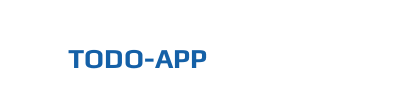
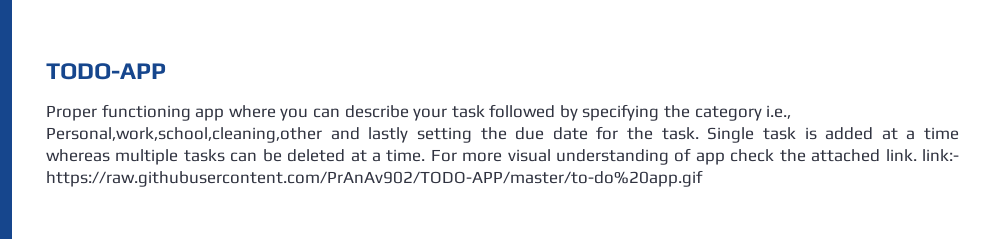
+ Proper functioning app where you can describe your task followed by specifying the category i.e., Personal,work,school,cleaning,other and lastly setting the due date for the task. Single task is added at a time whereas multiple tasks can be deleted at a time. For more visual understanding of app check the attached link. link:- https://raw.githubusercontent.com/PrAnAv902/TODO-APP/master/to-do%20app.gif

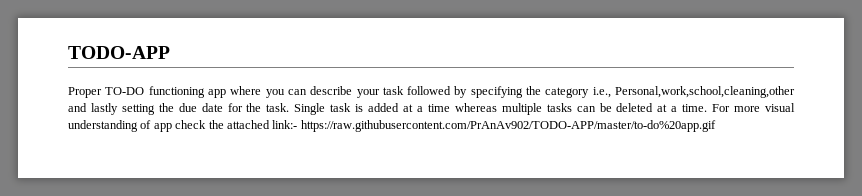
- Proper functioning app where you can describe your task followed by specifying the category i.e., Personal,work,school,cleaning,other and lastly setting the due date for the task.
+ Proper TO-DO functioning app where you can describe your task followed by specifying the category i.e., Personal,work,school,cleaning,other and lastly setting the due date for the task.
- For more visual understanding of app check the attached link. link:- https://raw.githubusercontent.com/PrAnAv902/TODO-APP/master/to-do%20app.gif
+ For more visual understanding of app check the attached link:- https://raw.githubusercontent.com/PrAnAv902/TODO-APP/master/to-do%20app.gif

